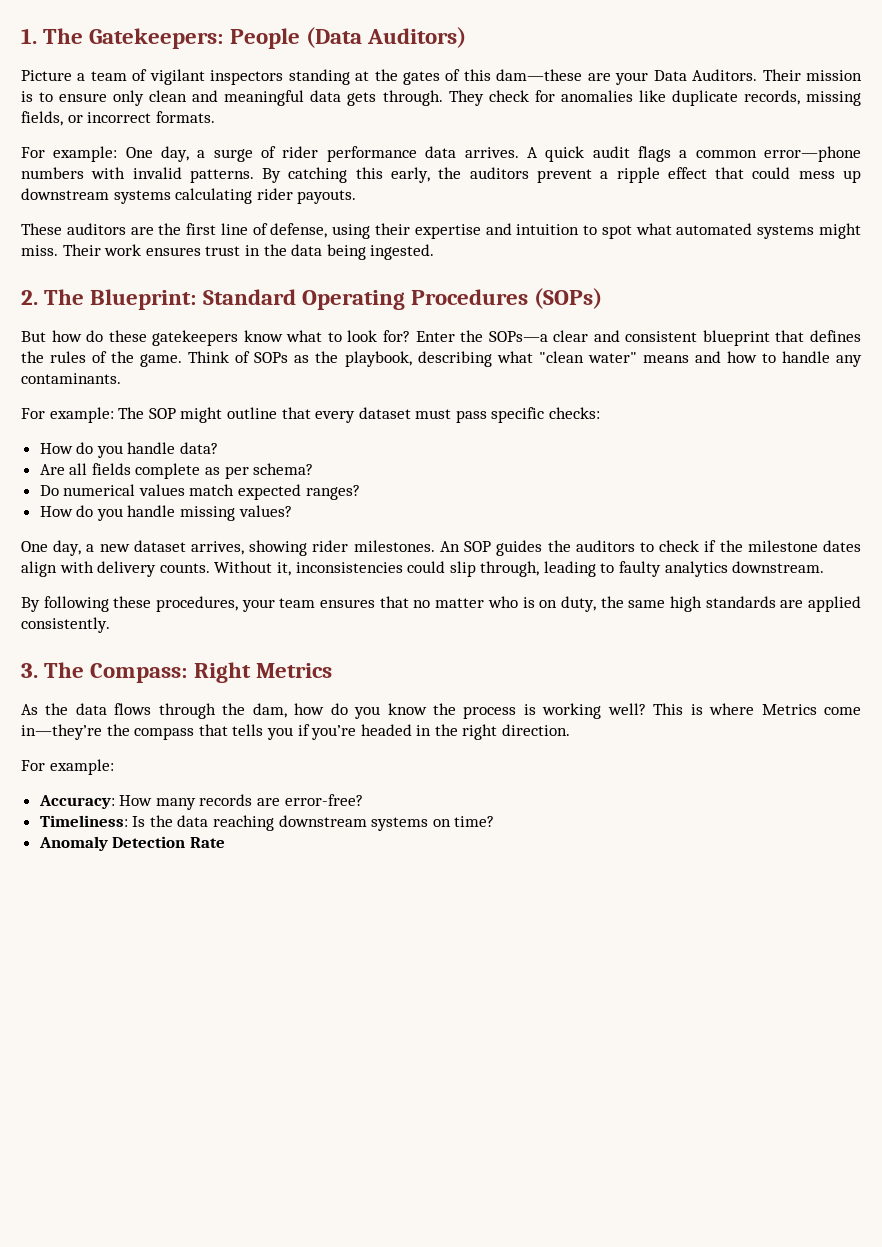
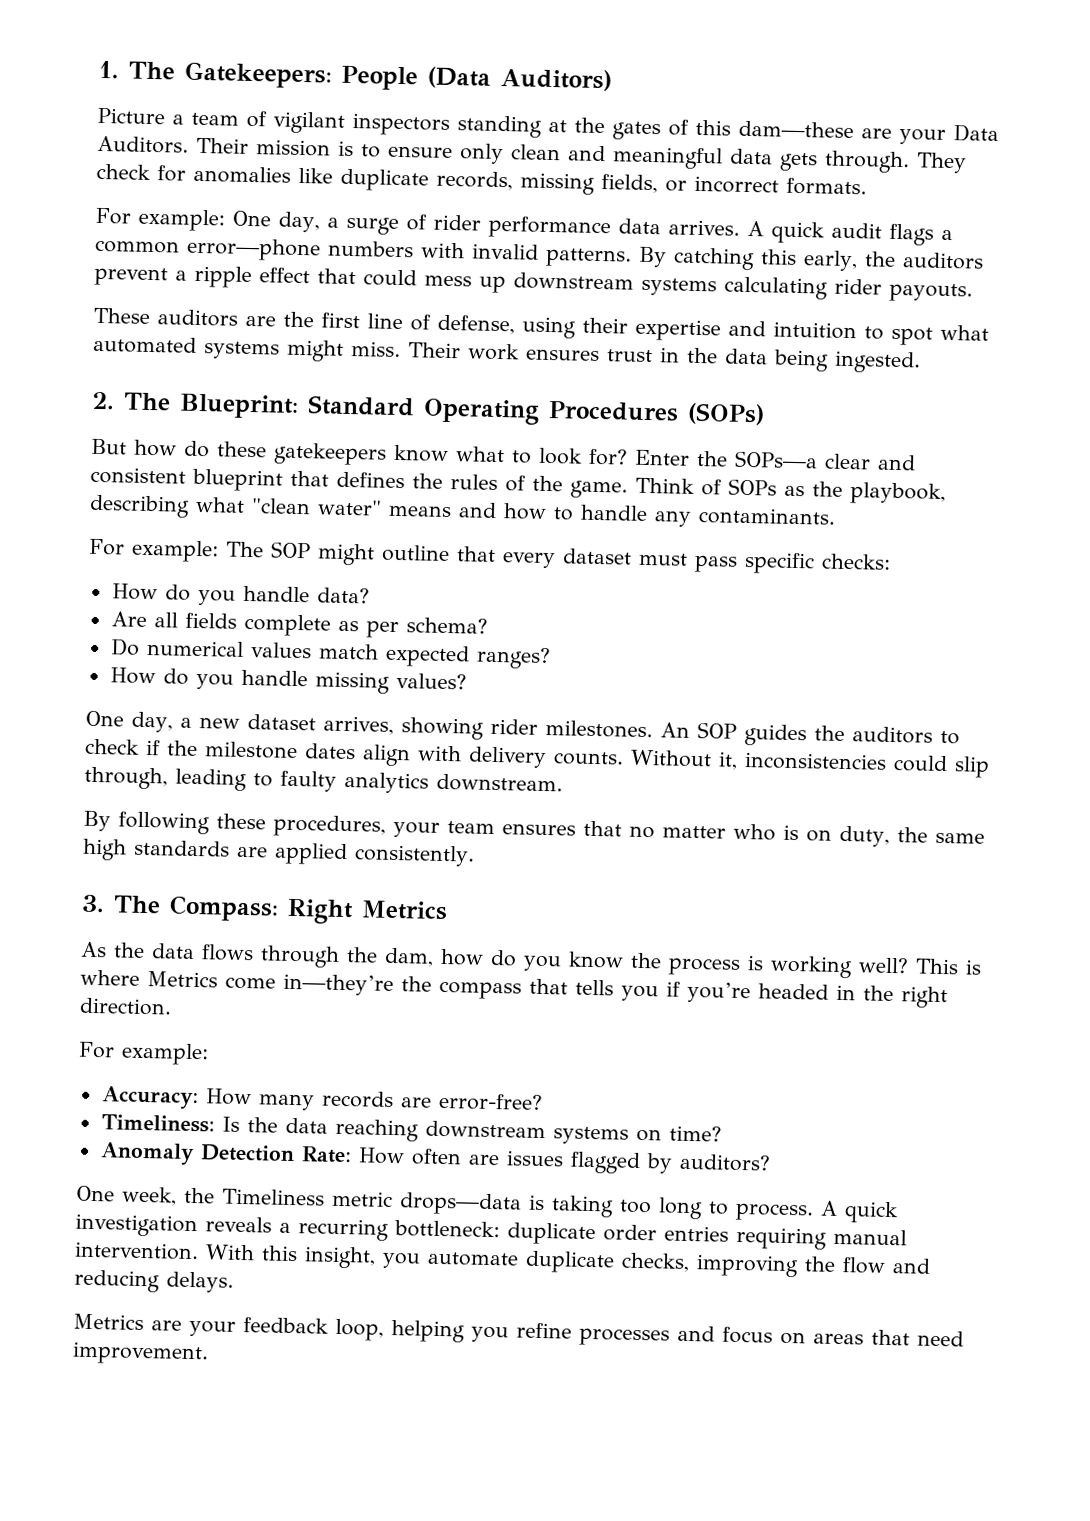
- Anomaly Detection Rate
+ Anomaly Detection Rate: How often are issues flagged by auditors?
+ One week, the Timeliness metric drops—data is taking too long to process. A quick investigation reveals a recurring bottleneck: duplicate order entries requiring manual intervention. With this insight, you automate duplicate checks, improving the flow and reducing delays.
+ Metrics are your feedback loop, helping you refine processes and focus on areas that need improvement.

